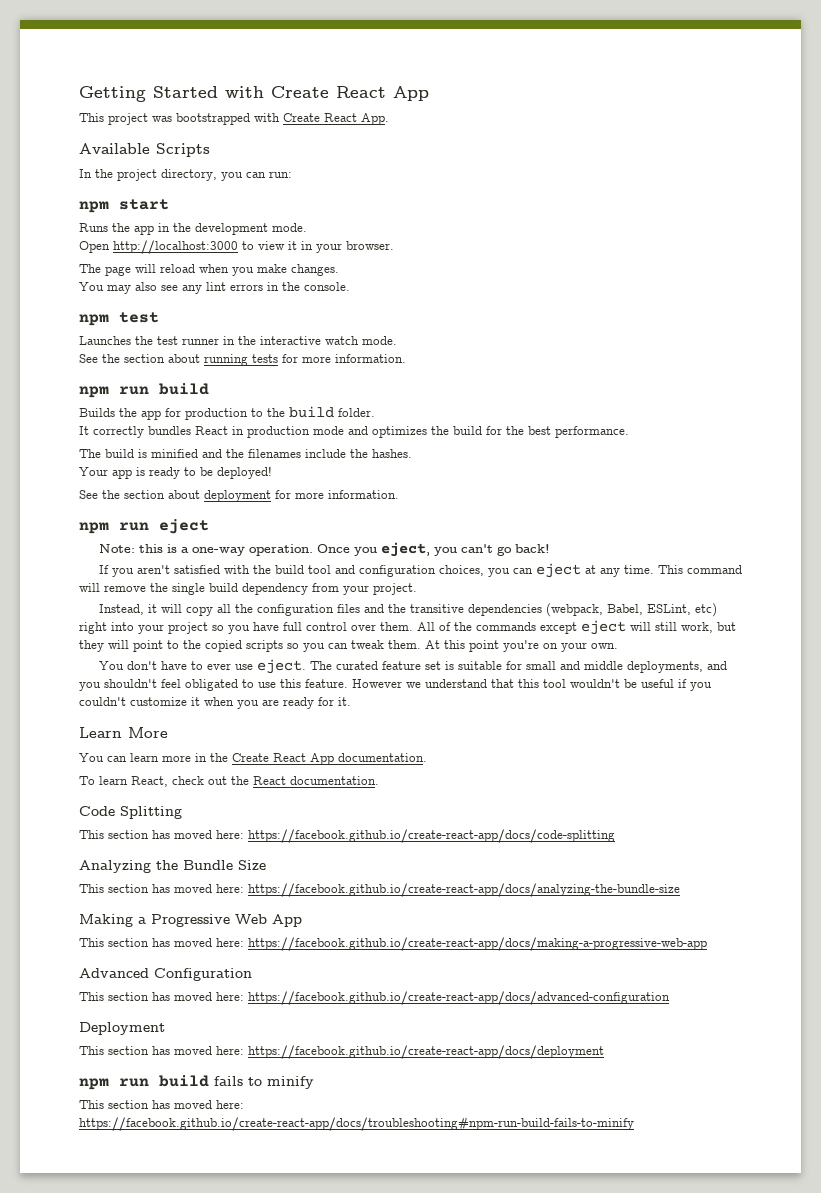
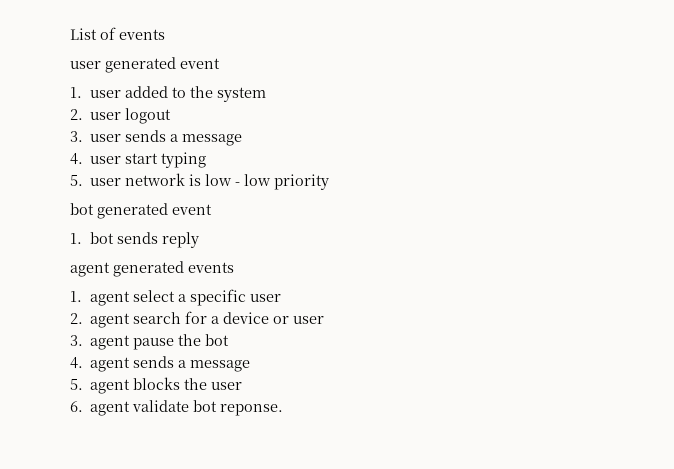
- Getting Started with Create React App
- This project was bootstrapped with Create React App.
- Available Scripts
- In the project directory, you can run:
- npm start
- Runs the app in the development mode.
- Open http://localhost:3000 to view it in your browser.
- The page will reload when you make changes.
- You may also see any lint errors in the console.
- npm test
- Launches the test runner in the interactive watch mode.
- See the section about running tests for more information.
- npm run build
- Builds the app for production to the build folder.
- It correctly bundles React in production mode and optimizes the build for the best performance.
- The build is minified and the filenames include the hashes.
- Your app is ready to be deployed!
- See the section about deployment for more information.
- npm run eject
- Note: this is a one-way operation. Once you eject, you can't go back!
- If you aren't satisfied with the build tool and configuration choices, you can eject at any time. This command will remove the single build dependency from your project.
- Instead, it will copy all the configuration files and the transitive dependencies (webpack, Babel, ESLint, etc) right into your project so you have full control over them. All of the commands except eject will still work, but they will point to the copied scripts so you can tweak them. At this point you're on your own.
- You don't have to ever use eject. The curated feature set is suitable for small and middle deployments, and you shouldn't feel obligated to use this feature. However we understand that this tool wouldn't be useful if you couldn't customize it when you are ready for it.
- Learn More
- You can learn more in the Create React App documentation.
- To learn React, check out the React documentation.
- Code Splitting
- This section has moved here: https://facebook.github.io/create-react-app/docs/code-splitting
- Analyzing the Bundle Size
- This section has moved here: https://facebook.github.io/create-react-app/docs/analyzing-the-bundle-size
- Making a Progressive Web App
- This section has moved here: https://facebook.github.io/create-react-app/docs/making-a-progressive-web-app
- Advanced Configuration
- This section has moved here: https://facebook.github.io/create-react-app/docs/advanced-configuration
- Deployment
- This section has moved here: https://facebook.github.io/create-react-app/docs/deployment
- npm run build fails to minify
- This section has moved here: https://facebook.github.io/create-react-app/docs/troubleshooting#npm-run-build-fails-to-minify
+ List of events
+ user generated event
+ 1. user added to the system
+ 2. user logout
+ 3. user sends a message
+ 4. user start typing
+ 5. user network is low - low priority
+ bot generated event
+ 1. bot sends reply
+ agent generated events
+ 1. agent select a specific user
+ 2. agent search for a device or user
+ 3. agent pause the bot
+ 4. agent sends a message
+ 5. agent blocks the user
+ 6. agent validate bot reponse.

